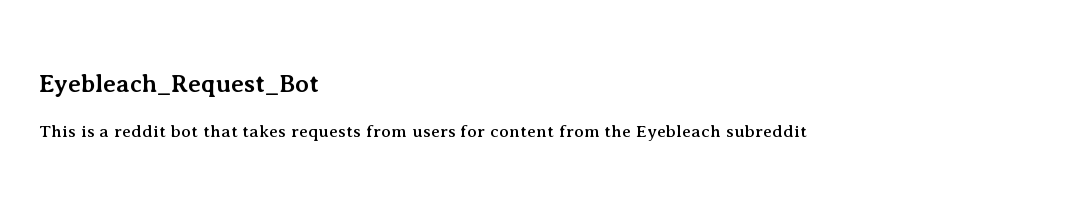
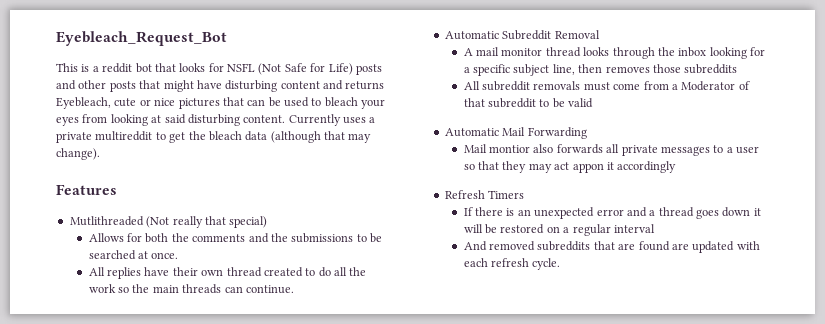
- This is a reddit bot that takes requests from users for content from the Eyebleach subreddit
+ This is a reddit bot that looks for NSFL (Not Safe for Life) posts and other posts that might have disturbing content and returns Eyebleach, cute or nice pictures that can be used to bleach your eyes from looking at said disturbing content. Currently uses a private multireddit to get the bleach data (although that may change).
+ Features
+ Mutlithreaded (Not really that special)
+ Allows for both the comments and the submissions to be searched at once.
+ All replies have their own thread created to do all the work so the main threads can continue.
+ Automatic Subreddit Removal
+ A mail monitor thread looks through the inbox looking for a specific subject line, then removes those subreddits
+ All subreddit removals must come from a Moderator of that subreddit to be valid
+ Automatic Mail Forwarding
+ Mail montior also forwards all private messages to a user so that they may act appon it accordingly
+ Refresh Timers
+ If there is an unexpected error and a thread goes down it will be restored on a regular interval
+ And removed subreddits that are found are updated with each refresh cycle.

